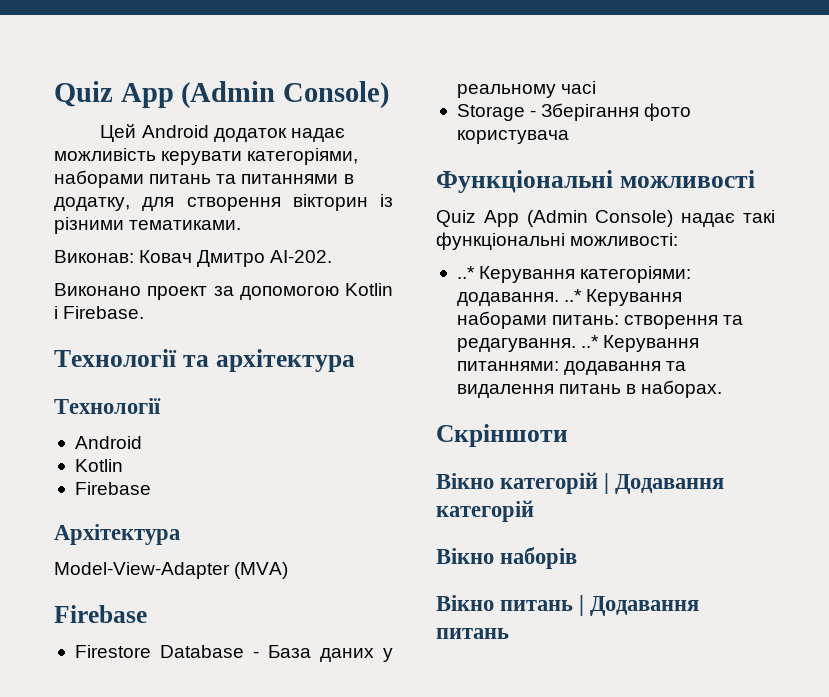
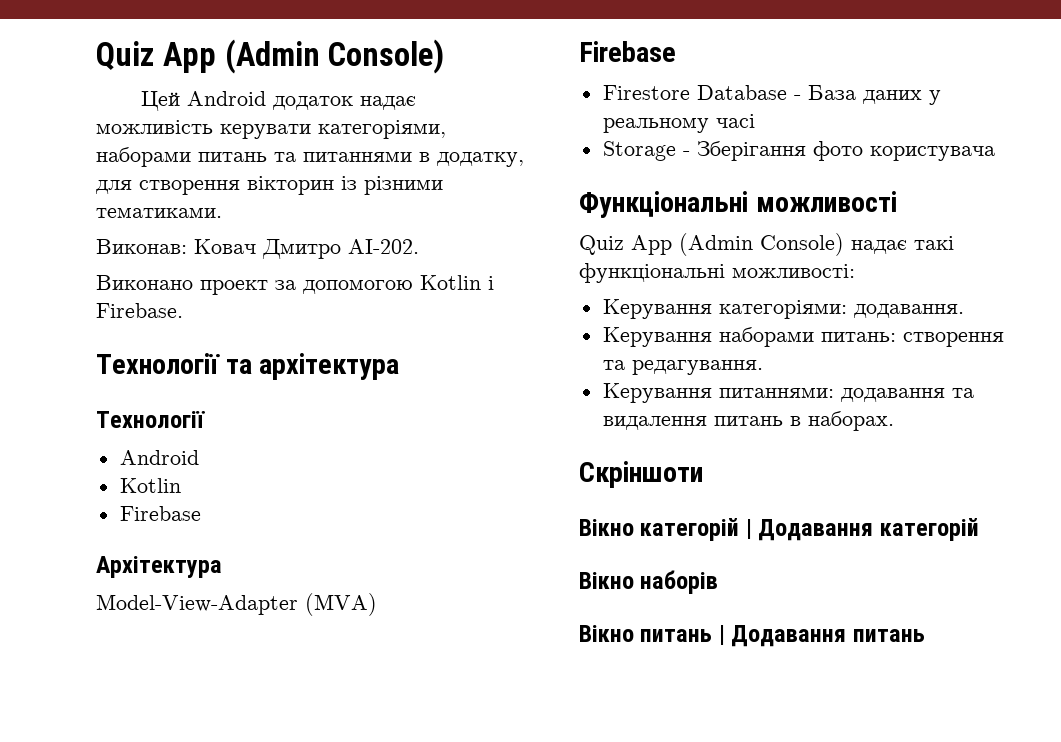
- ..* Керування категоріями: додавання. ..* Керування наборами питань: створення та редагування. ..* Керування питаннями: додавання та видалення питань в наборах.
+ Керування категоріями: додавання.
+ Керування наборами питань: створення та редагування.
+ Керування питаннями: додавання та видалення питань в наборах.

